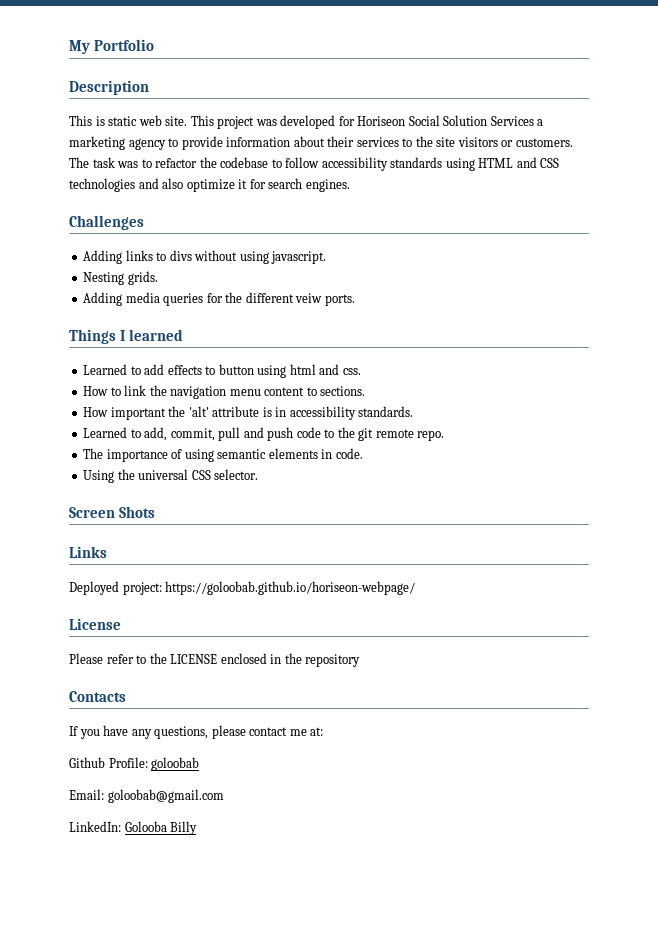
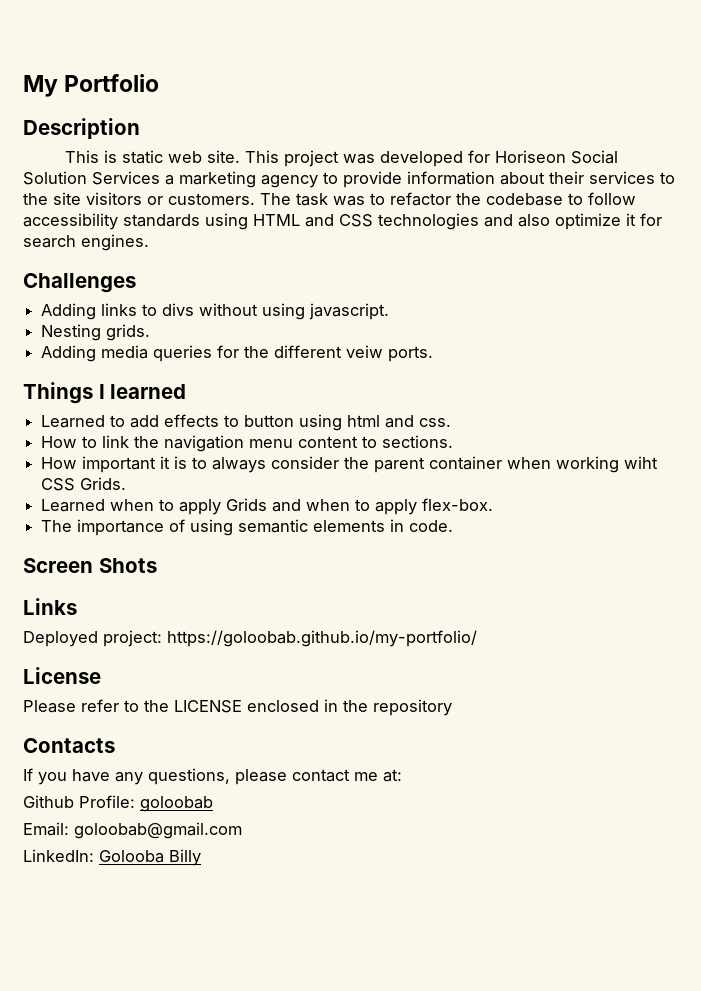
- How important the 'alt' attribute is in accessibility standards.
- Learned to add, commit, pull and push code to the git remote repo.
+ How important it is to always consider the parent container when working wiht CSS Grids.
+ Learned when to apply Grids and when to apply flex-box.
- Using the universal CSS selector.
- Deployed project: https://goloobab.github.io/horiseon-webpage/
+ Deployed project: https://goloobab.github.io/my-portfolio/

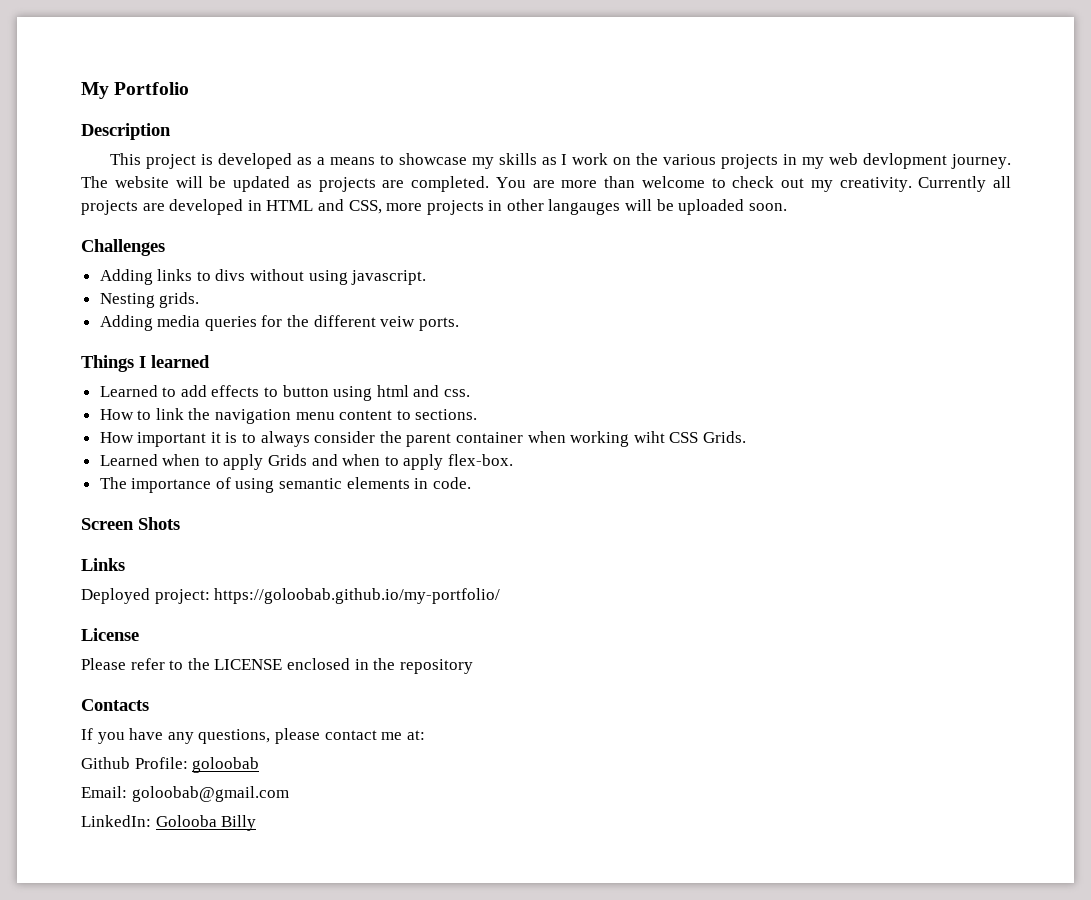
- This is static web site. This project was developed for Horiseon Social Solution Services a marketing agency to provide information about their services to the site visitors or customers. The task was to refactor the codebase to follow accessibility standards using HTML and CSS technologies and also optimize it for search engines.
+ This project is developed as a means to showcase my skills as I work on the various projects in my web devlopment journey. The website will be updated as projects are completed. You are more than welcome to check out my creativity. Currently all projects are developed in HTML and CSS, more projects in other langauges will be uploaded soon.

